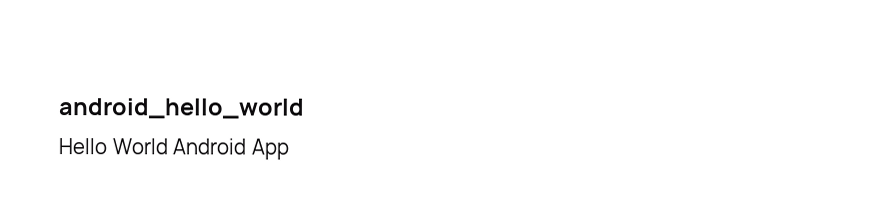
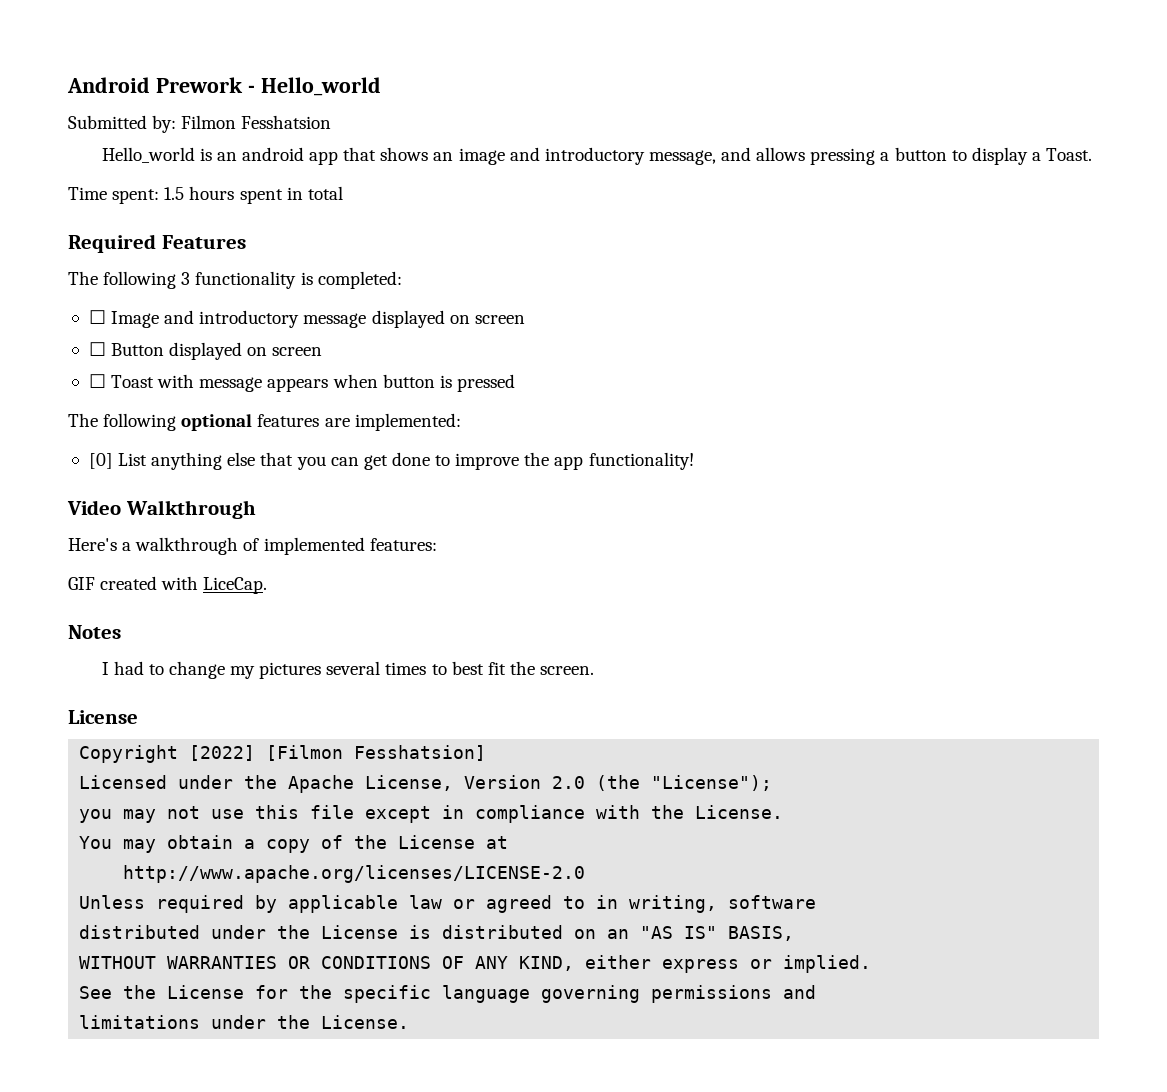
- android_hello_world
- Hello World Android App
+ Android Prework - Hello_world
+ Submitted by: Filmon Fesshatsion
+ Hello_world is an android app that shows an image and introductory message, and allows pressing a button to display a Toast.
+ Time spent: 1.5 hours spent in total
+ Required Features
+ The following 3 functionality is completed:
+ ☐ Image and introductory message displayed on screen
+ ☐ Button displayed on screen
+ ☐ Toast with message appears when button is pressed
+ The following optional features are implemented:
+ [0] List anything else that you can get done to improve the app functionality!
+ Video Walkthrough
+ Here's a walkthrough of implemented features:
+ GIF created with LiceCap.
+ Notes
+ I had to change my pictures several times to best fit the screen.
+ License
+ Copyright [2022] [Filmon Fesshatsion]
+ Licensed under the Apache License, Version 2.0 (the "License");
+ you may not use this file except in compliance with the License.
+ You may obtain a copy of the License at
+ http://www.apache.org/licenses/LICENSE-2.0
+ Unless required by applicable law or agreed to in writing, software
+ distributed under the License is distributed on an "AS IS" BASIS,
+ WITHOUT WARRANTIES OR CONDITIONS OF ANY KIND, either express or implied.
+ See the License for the specific language governing permissions and
+ limitations under the License.

